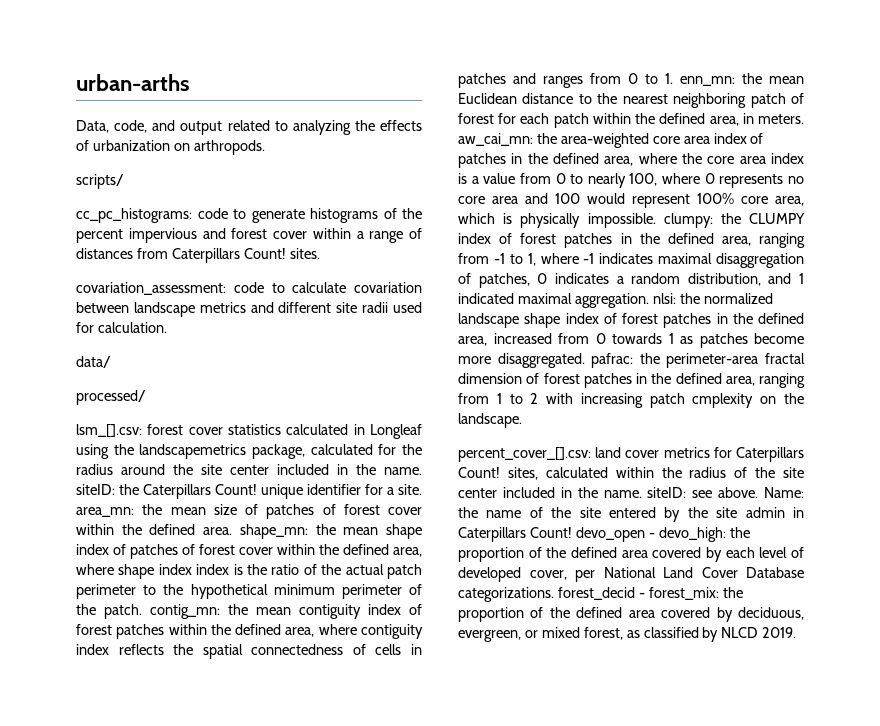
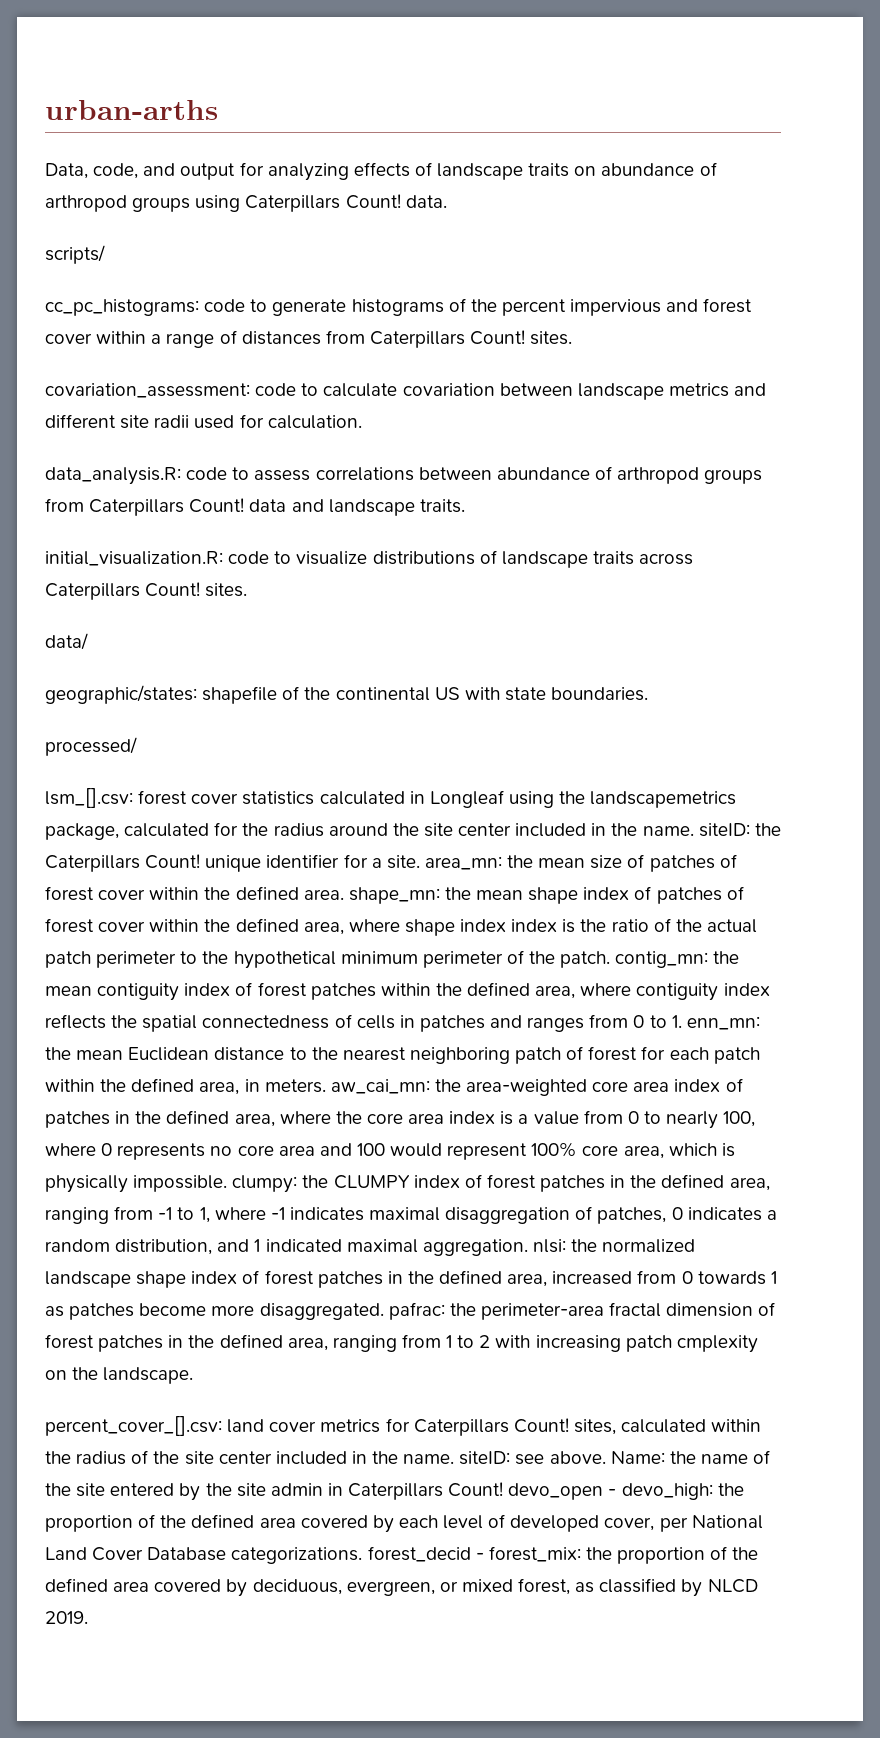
- Data, code, and output related to analyzing the effects of urbanization on arthropods.
+ Data, code, and output for analyzing effects of landscape traits on abundance of arthropod groups using Caterpillars Count! data.
+ data_analysis.R: code to assess correlations between abundance of arthropod groups from Caterpillars Count! data and landscape traits.
+ initial_visualization.R: code to visualize distributions of landscape traits across Caterpillars Count! sites.
  data/
+ geographic/states: shapefile of the continental US with state boundaries.

